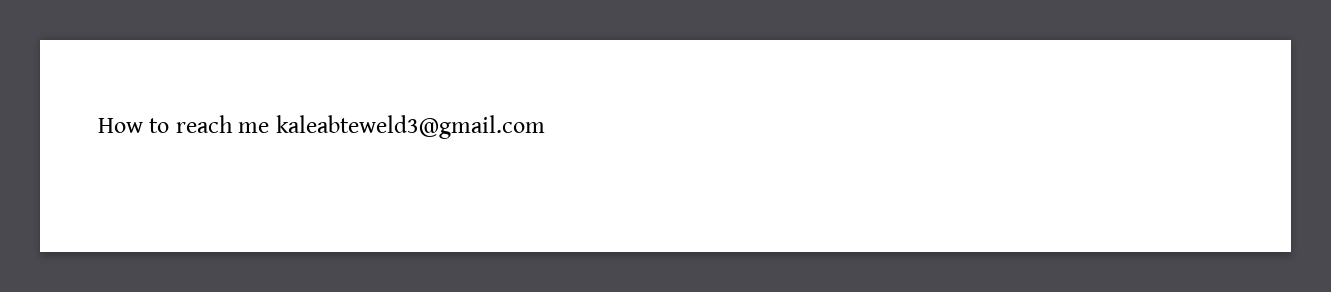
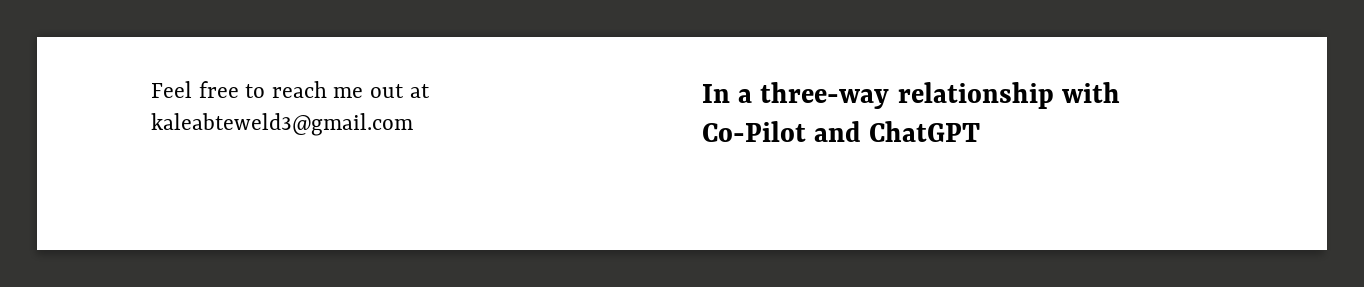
- How to reach me kaleabteweld3@gmail.com
+ Feel free to reach me out at kaleabteweld3@gmail.com
+ In a three-way relationship with Co-Pilot and ChatGPT

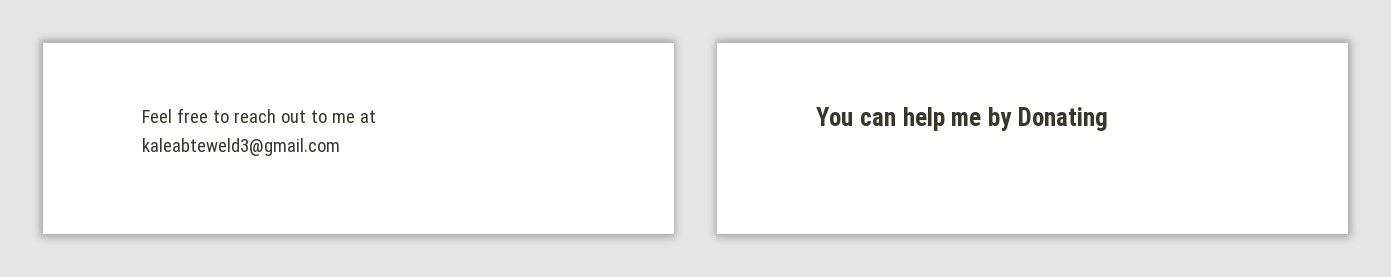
- Feel free to reach me out at kaleabteweld3@gmail.com
+ Feel free to reach out to me at kaleabteweld3@gmail.com
- In a three-way relationship with Co-Pilot and ChatGPT
+ You can help me by Donating

